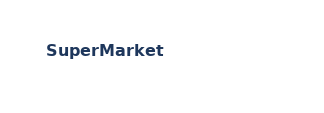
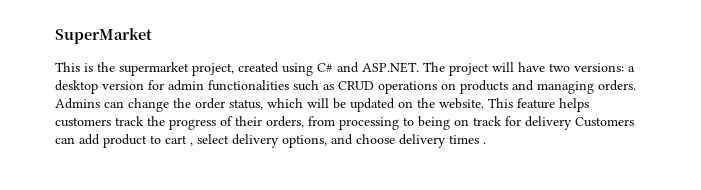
+ This is the supermarket project, created using C# and ASP.NET. The project will have two versions: a desktop version for admin functionalities such as CRUD operations on products and managing orders. Admins can change the order status, which will be updated on the website. This feature helps customers track the progress of their orders, from processing to being on track for delivery Customers can add product to cart , select delivery options, and choose delivery times .

